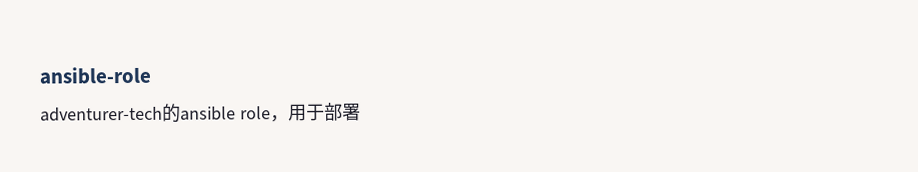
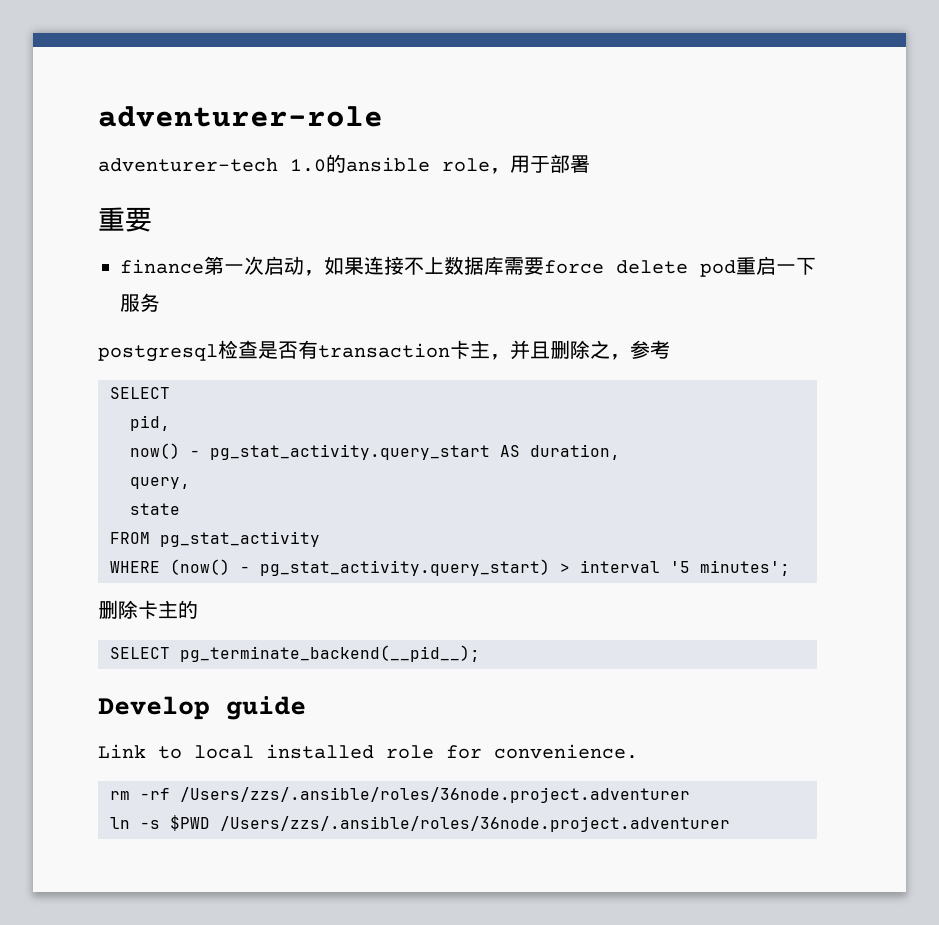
- ansible-role
+ adventurer-role
- adventurer-tech的ansible role，用于部署
+ adventurer-tech 1.0的ansible role，用于部署
+ 重要
+ finance第一次启动，如果连接不上数据库需要force delete pod重启一下服务
+ postgresql检查是否有transaction卡主，并且删除之，参考
+ SELECT
+ pid,
+ now() - pg_stat_activity.query_start AS duration,
+ query,
+ state
+ FROM pg_stat_activity
+ WHERE (now() - pg_stat_activity.query_start) > interval '5 minutes';
+ 删除卡主的
+ SELECT pg_terminate_backend(__pid__);
+ Develop guide
+ Link to local installed role for convenience.
+ rm -rf /Users/zzs/.ansible/roles/36node.project.adventurer
+ ln -s $PWD /Users/zzs/.ansible/roles/36node.project.adventurer

